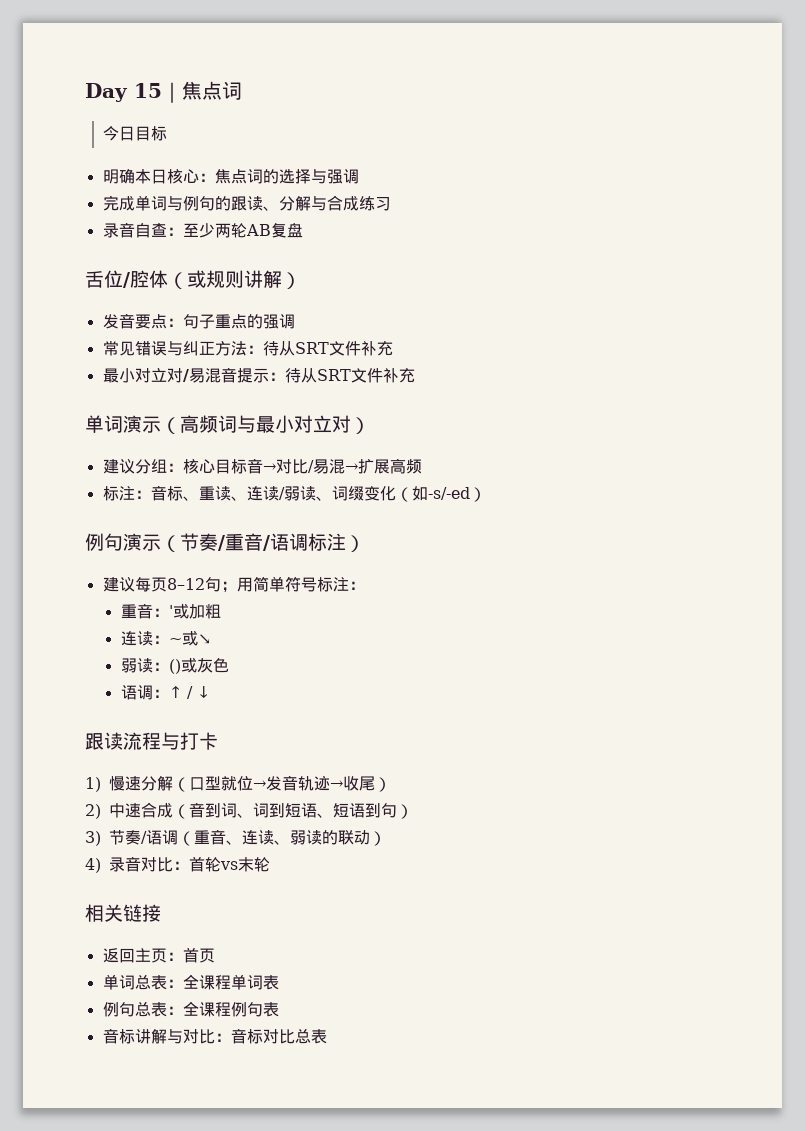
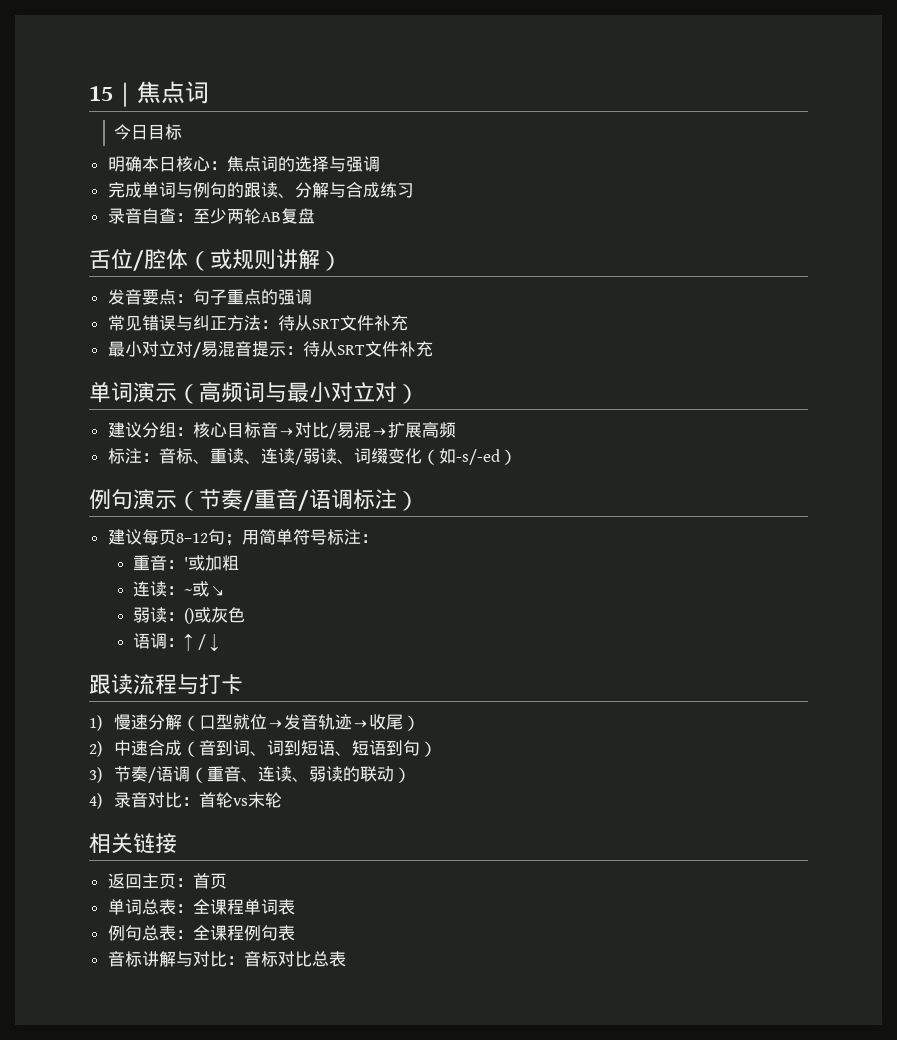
- Day 15｜焦点词
+ 15｜焦点词

